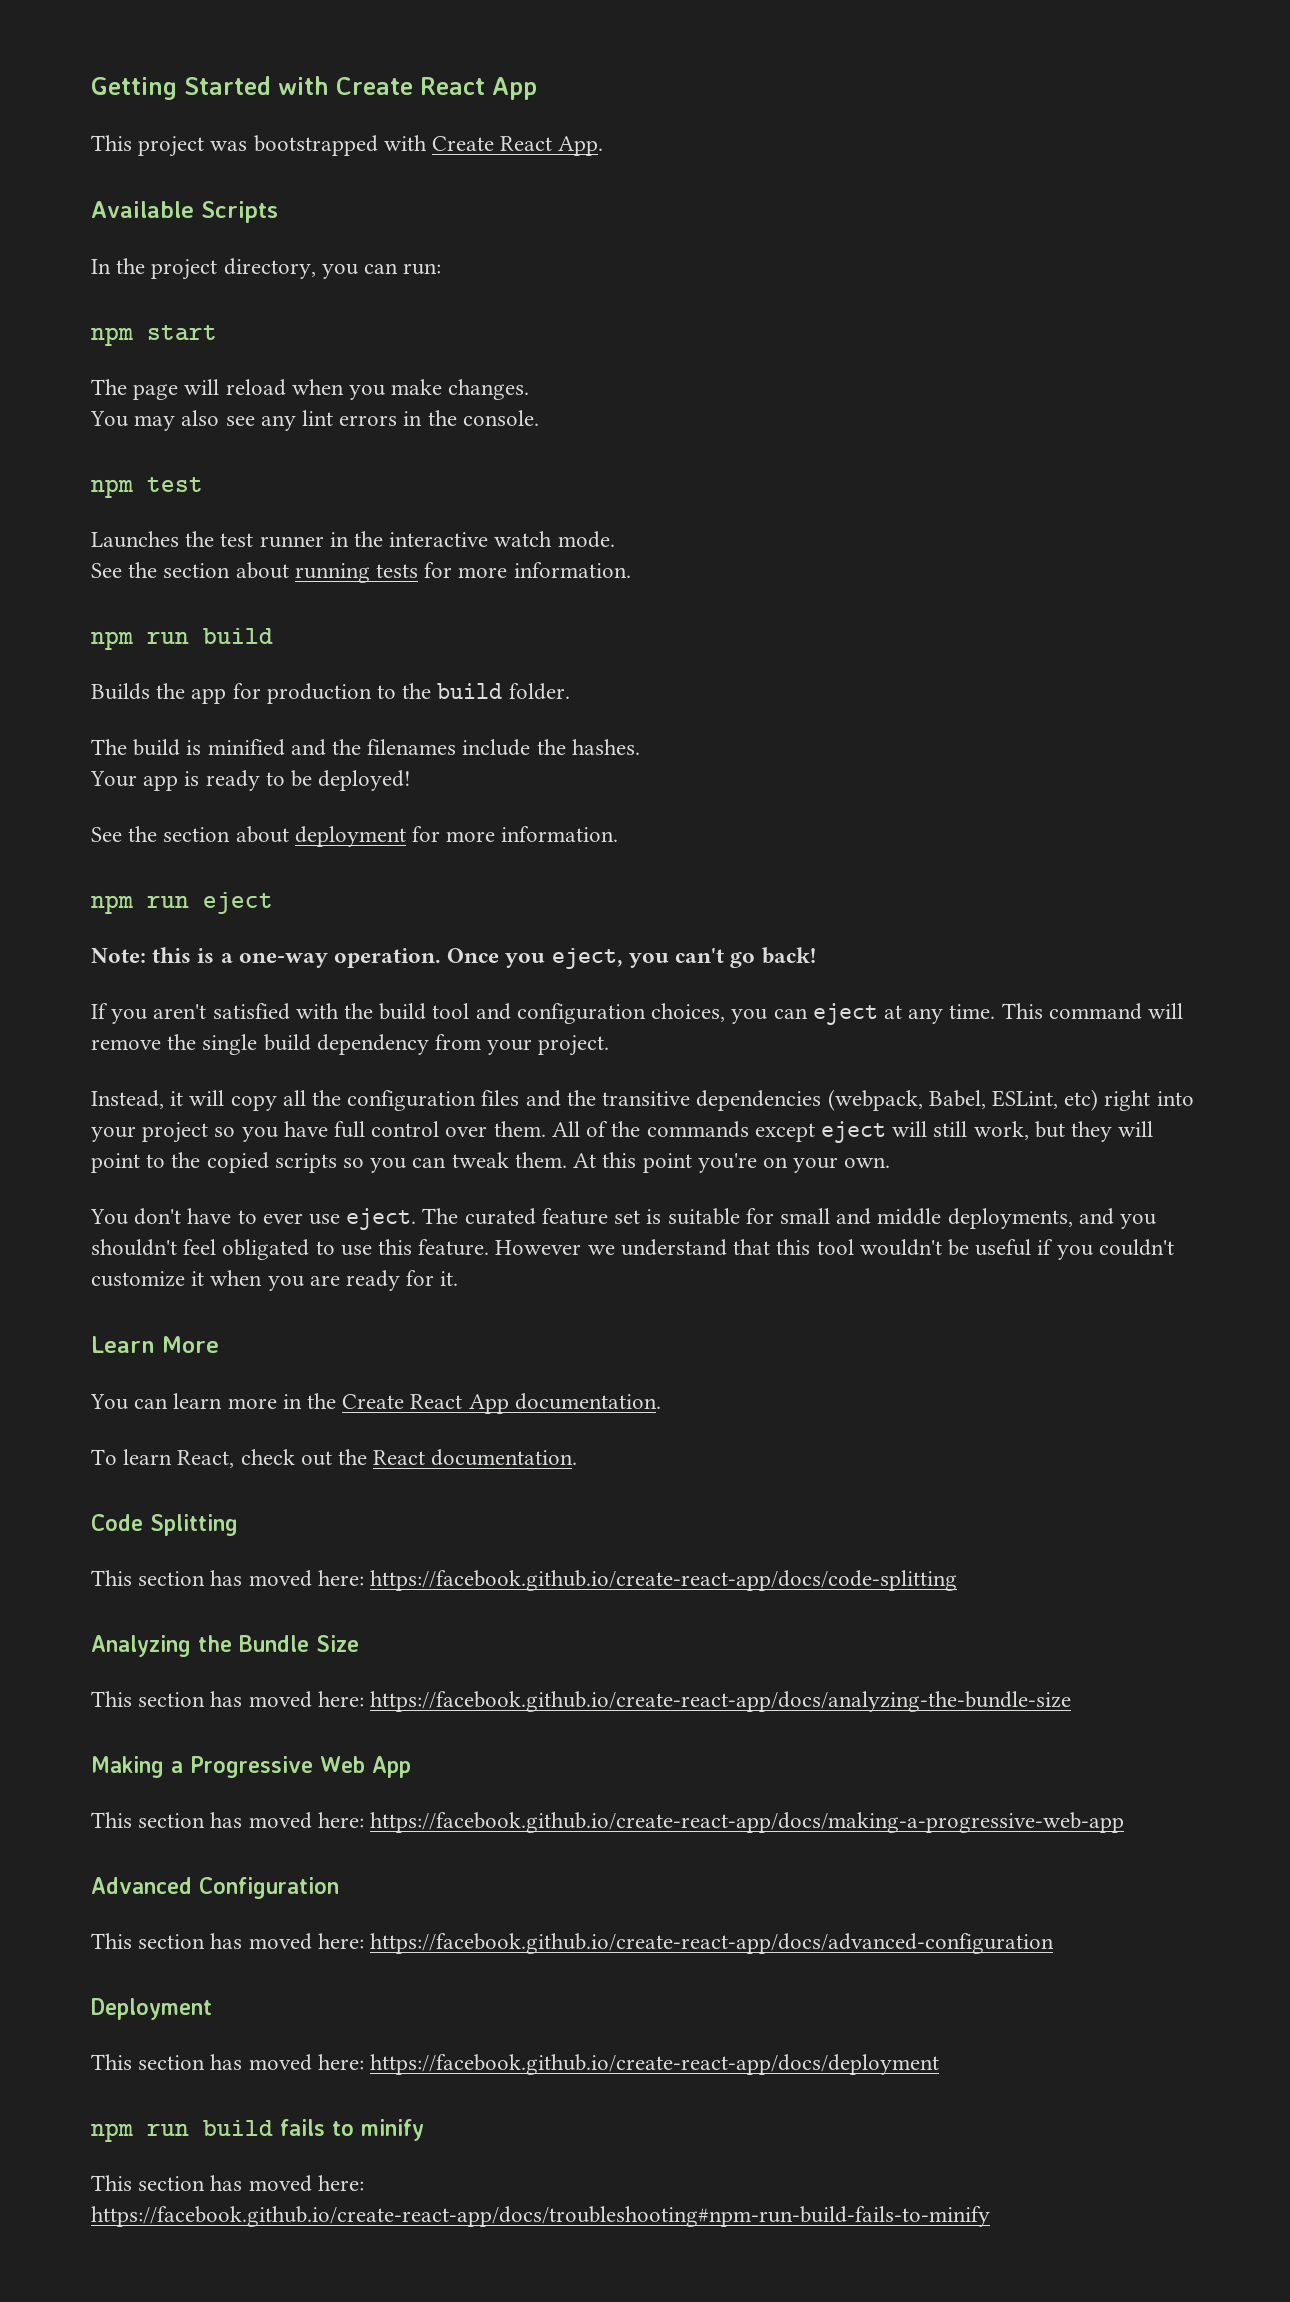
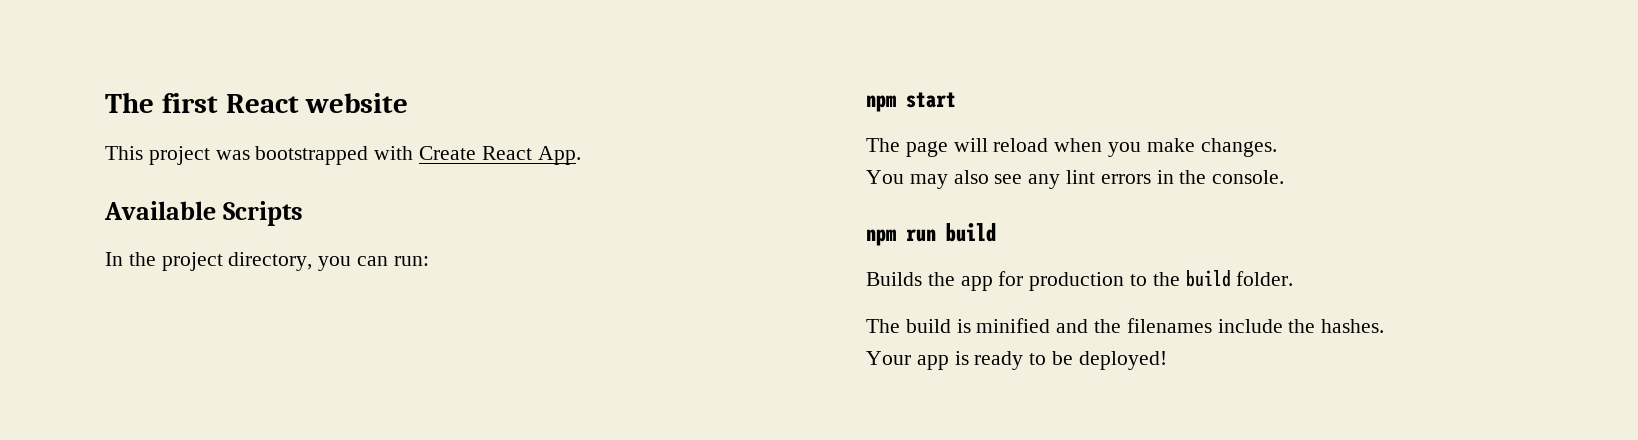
- Getting Started with Create React App
+ The first React website
- npm test
- Launches the test runner in the interactive watch mode.
- See the section about running tests for more information.
- See the section about deployment for more information.
- npm run eject
- Note: this is a one-way operation. Once you eject, you can't go back!
- If you aren't satisfied with the build tool and configuration choices, you can eject at any time. This command will remove the single build dependency from your project.
- Instead, it will copy all the configuration files and the transitive dependencies (webpack, Babel, ESLint, etc) right into your project so you have full control over them. All of the commands except eject will still work, but they will point to the copied scripts so you can tweak them. At this point you're on your own.
- You don't have to ever use eject. The curated feature set is suitable for small and middle deployments, and you shouldn't feel obligated to use this feature. However we understand that this tool wouldn't be useful if you couldn't customize it when you are ready for it.
- Learn More
- You can learn more in the Create React App documentation.
- To learn React, check out the React documentation.
- Code Splitting
- This section has moved here: https://facebook.github.io/create-react-app/docs/code-splitting
- Analyzing the Bundle Size
- This section has moved here: https://facebook.github.io/create-react-app/docs/analyzing-the-bundle-size
- Making a Progressive Web App
- This section has moved here: https://facebook.github.io/create-react-app/docs/making-a-progressive-web-app
- Advanced Configuration
- This section has moved here: https://facebook.github.io/create-react-app/docs/advanced-configuration
- Deployment
- This section has moved here: https://facebook.github.io/create-react-app/docs/deployment
- npm run build fails to minify
- This section has moved here: https://facebook.github.io/create-react-app/docs/troubleshooting#npm-run-build-fails-to-minify

